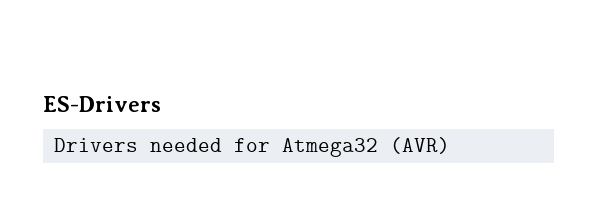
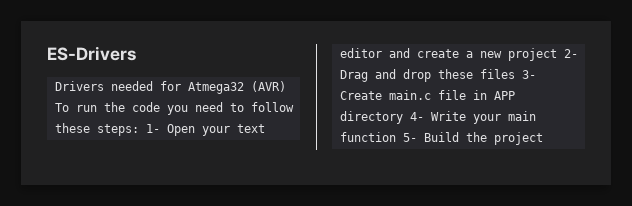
- Drivers needed for Atmega32 (AVR)
+ Drivers needed for Atmega32 (AVR) To run the code you need to follow these steps: 1- Open your text editor and create a new project 2- Drag and drop these files 3- Create main.c file in APP directory 4- Write your main function 5- Build the project

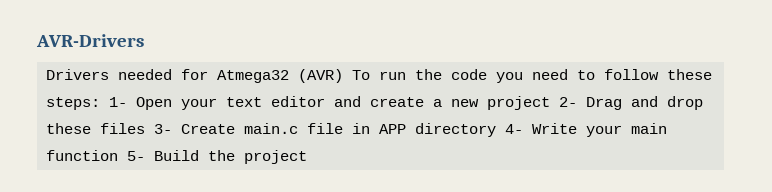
- ES-Drivers
+ AVR-Drivers

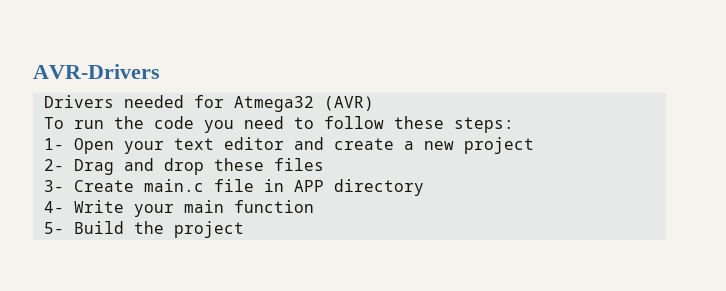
- Drivers needed for Atmega32 (AVR) To run the code you need to follow these steps: 1- Open your text editor and create a new project 2- Drag and drop these files 3- Create main.c file in APP directory 4- Write your main function 5- Build the project
+ Drivers needed for Atmega32 (AVR)
+ To run the code you need to follow these steps:
+ 1- Open your text editor and create a new project
+ 2- Drag and drop these files
+ 3- Create main.c file in APP directory
+ 4- Write your main function
+ 5- Build the project

